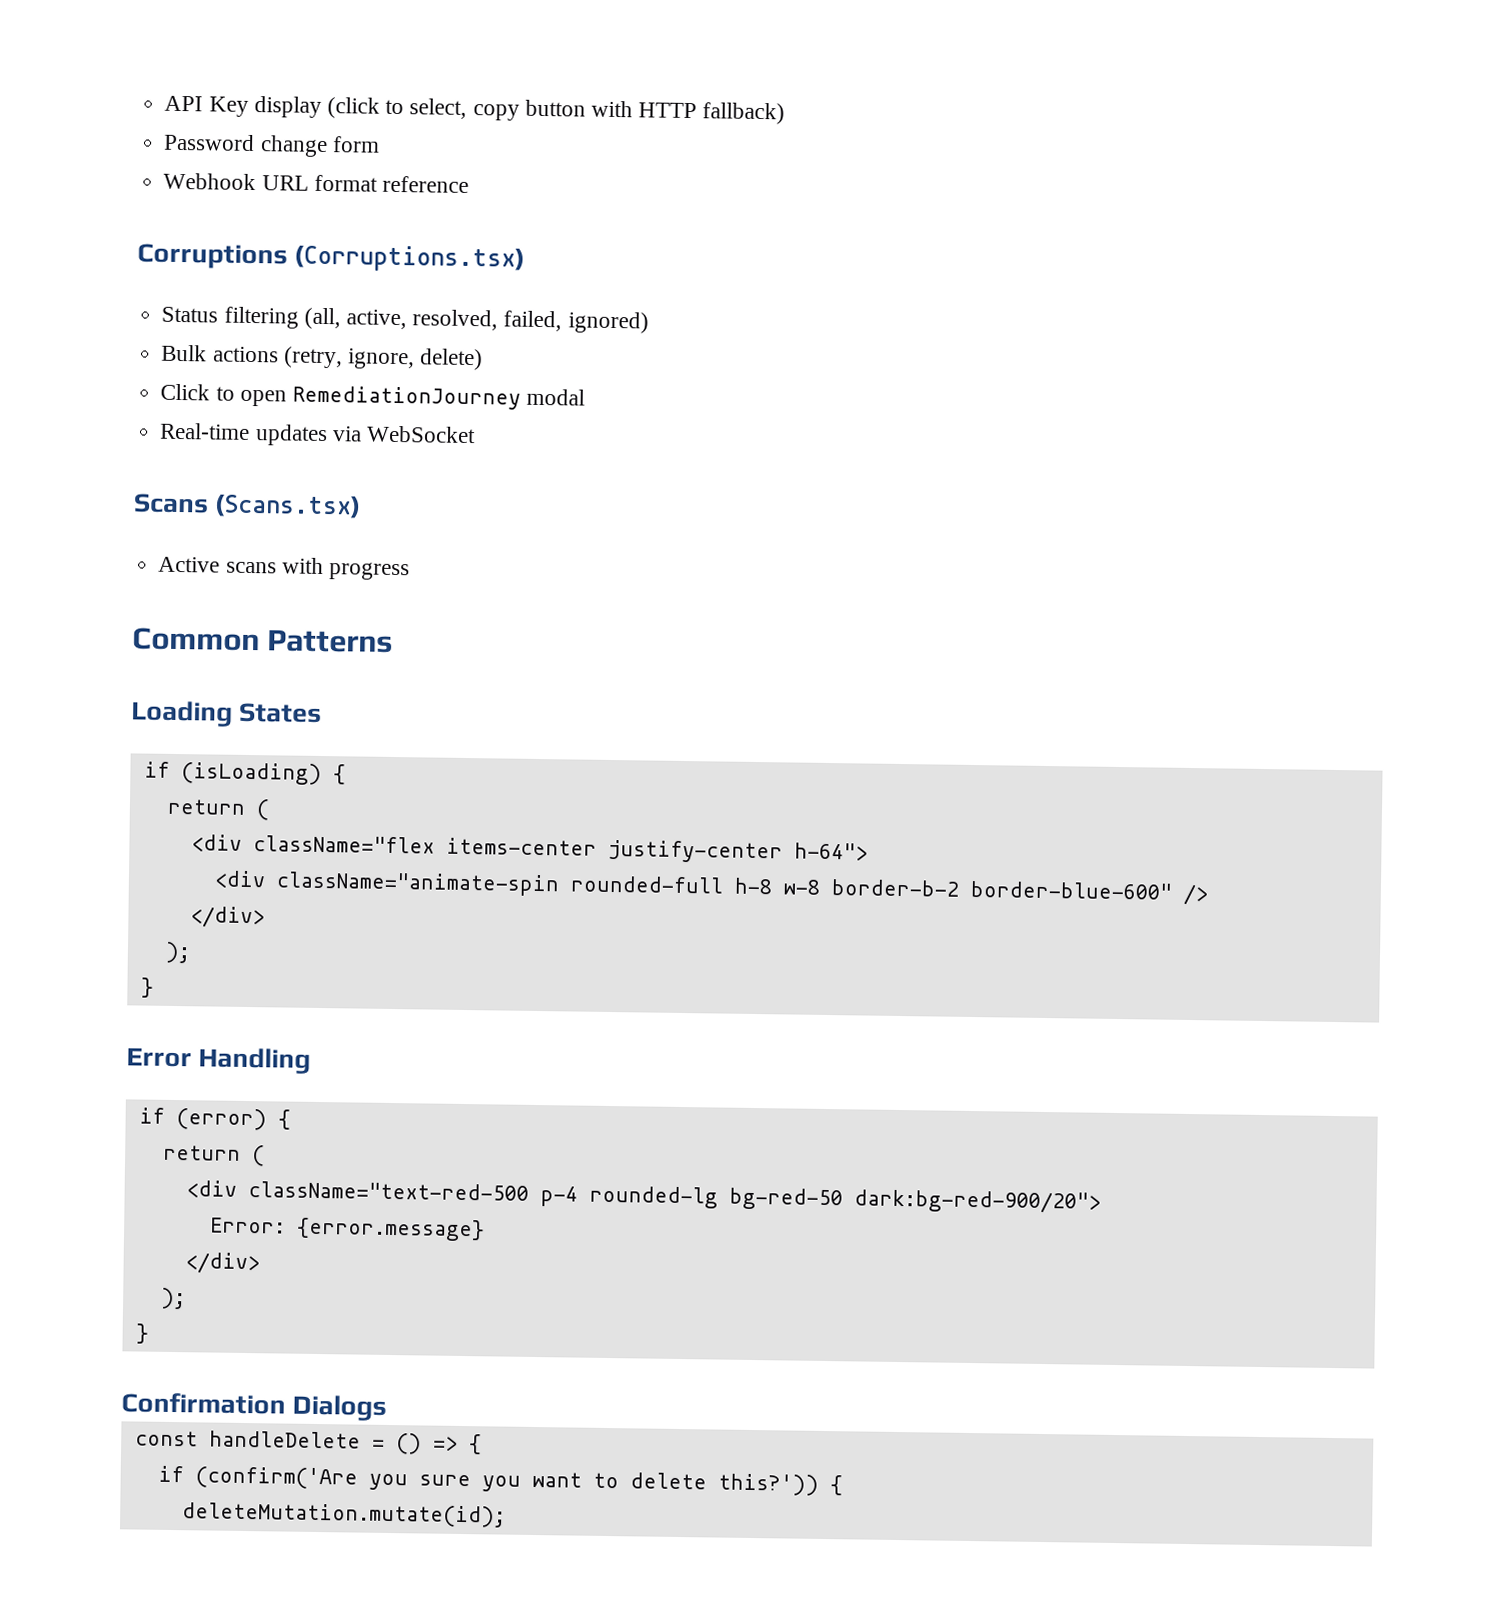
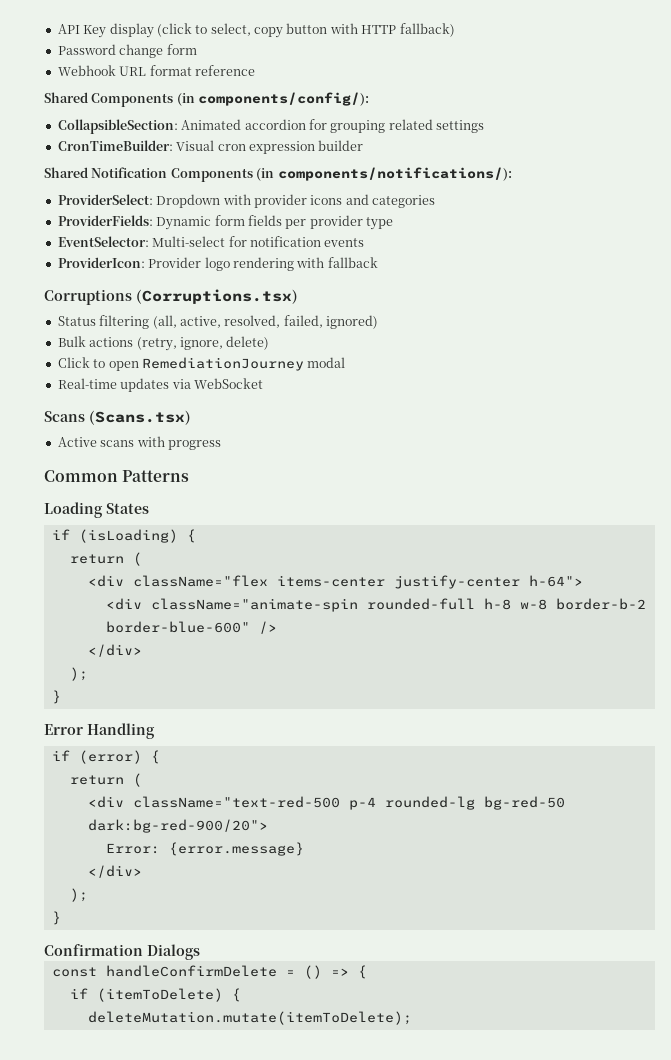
+ Shared Components (in components/config/):
+ CollapsibleSection: Animated accordion for grouping related settings
+ CronTimeBuilder: Visual cron expression builder
+ Shared Notification Components (in components/notifications/):
+ ProviderSelect: Dropdown with provider icons and categories
+ ProviderFields: Dynamic form fields per provider type
+ EventSelector: Multi-select for notification events
+ ProviderIcon: Provider logo rendering with fallback
- const handleDelete = () => {
+ const handleConfirmDelete = () => {
- if (confirm('Are you sure you want to delete this?')) {
- deleteMutation.mutate(id);
+ if (itemToDelete) {
+ deleteMutation.mutate(itemToDelete);

